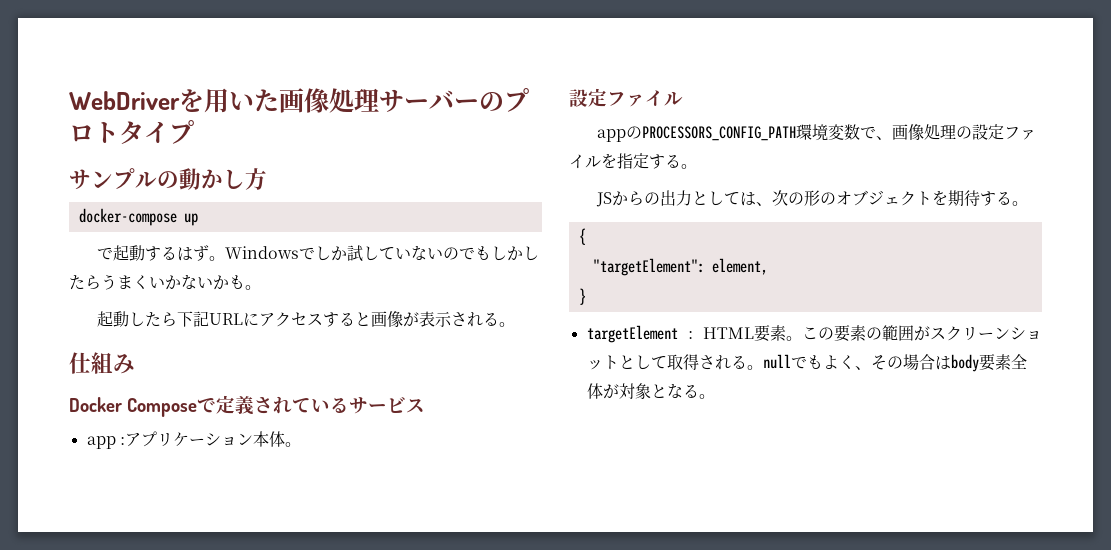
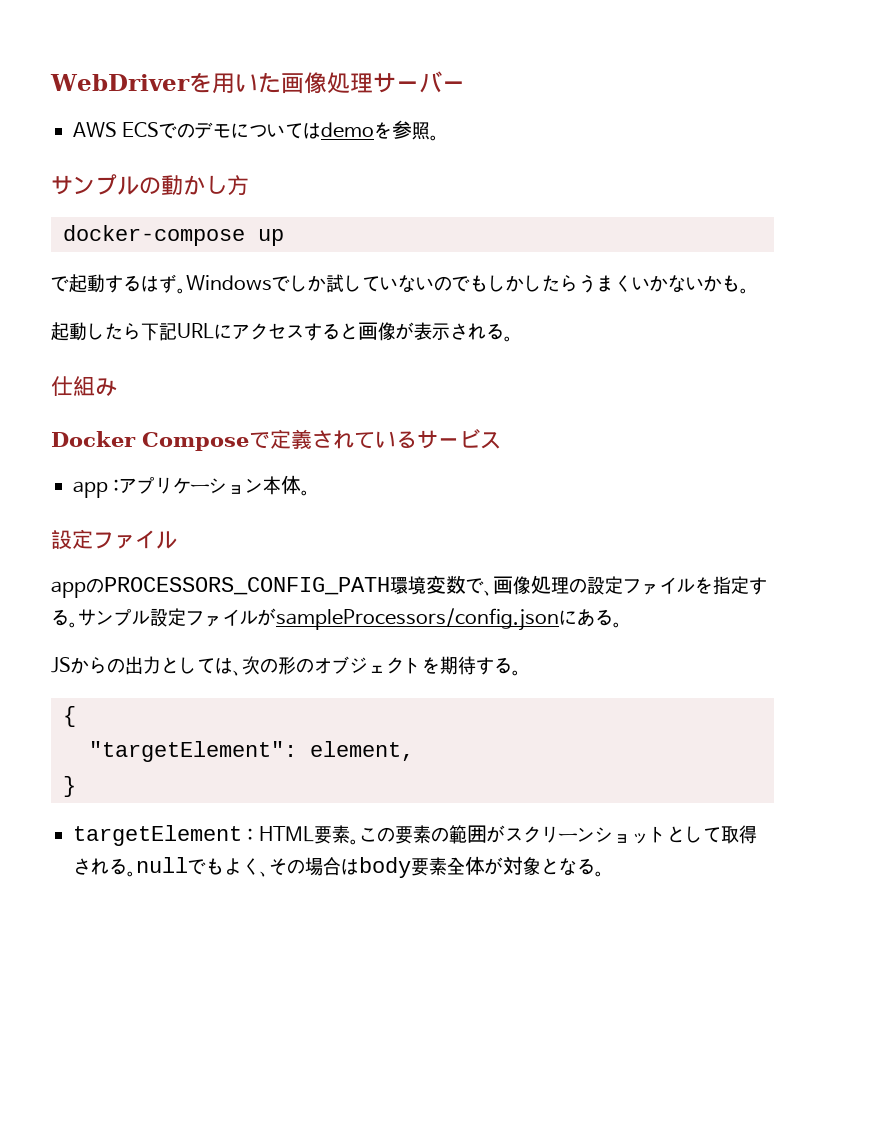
- WebDriverを用いた画像処理サーバーのプロトタイプ
+ WebDriverを用いた画像処理サーバー
+ AWS ECSでのデモについてはdemoを参照。
+ サンプル設定ファイルがsampleProcessors/config.jsonにある。

